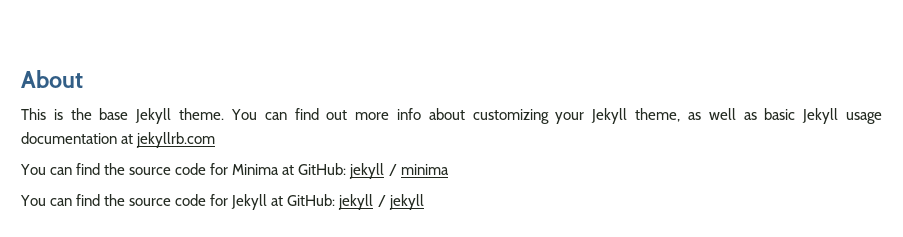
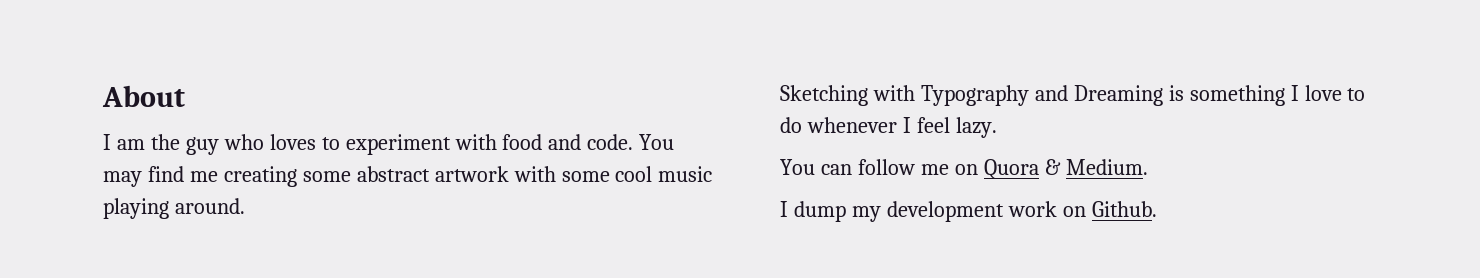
- This is the base Jekyll theme. You can find out more info about customizing your Jekyll theme, as well as basic Jekyll usage documentation at jekyllrb.com
- You can find the source code for Minima at GitHub: jekyll / minima
- You can find the source code for Jekyll at GitHub: jekyll / jekyll
+ I am the guy who loves to experiment with food and code. You may find me creating some abstract artwork with some cool music playing around.
+ Sketching with Typography and Dreaming is something I love to do whenever I feel lazy.
+ You can follow me on Quora & Medium.
+ I dump my development work on Github.

